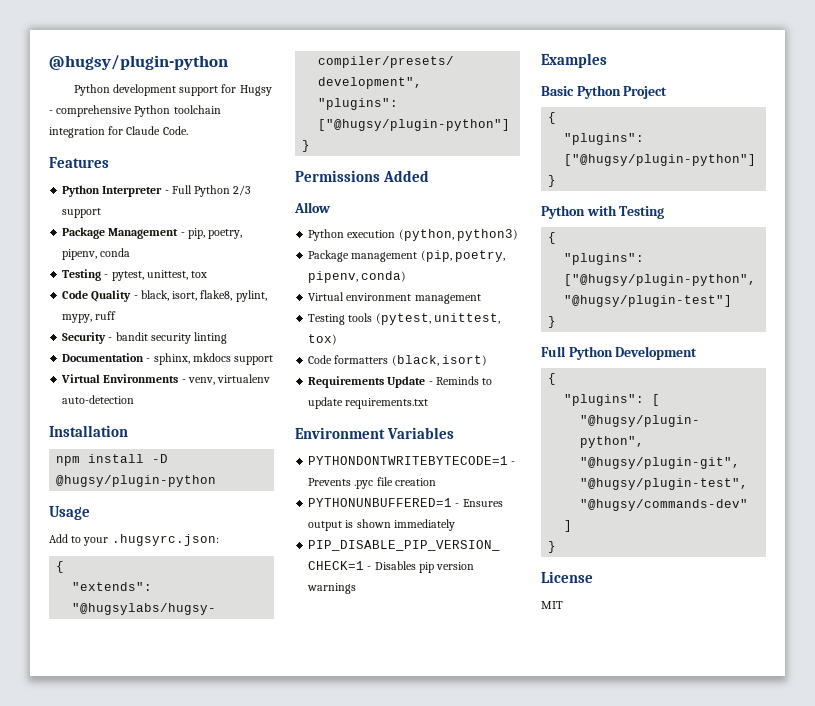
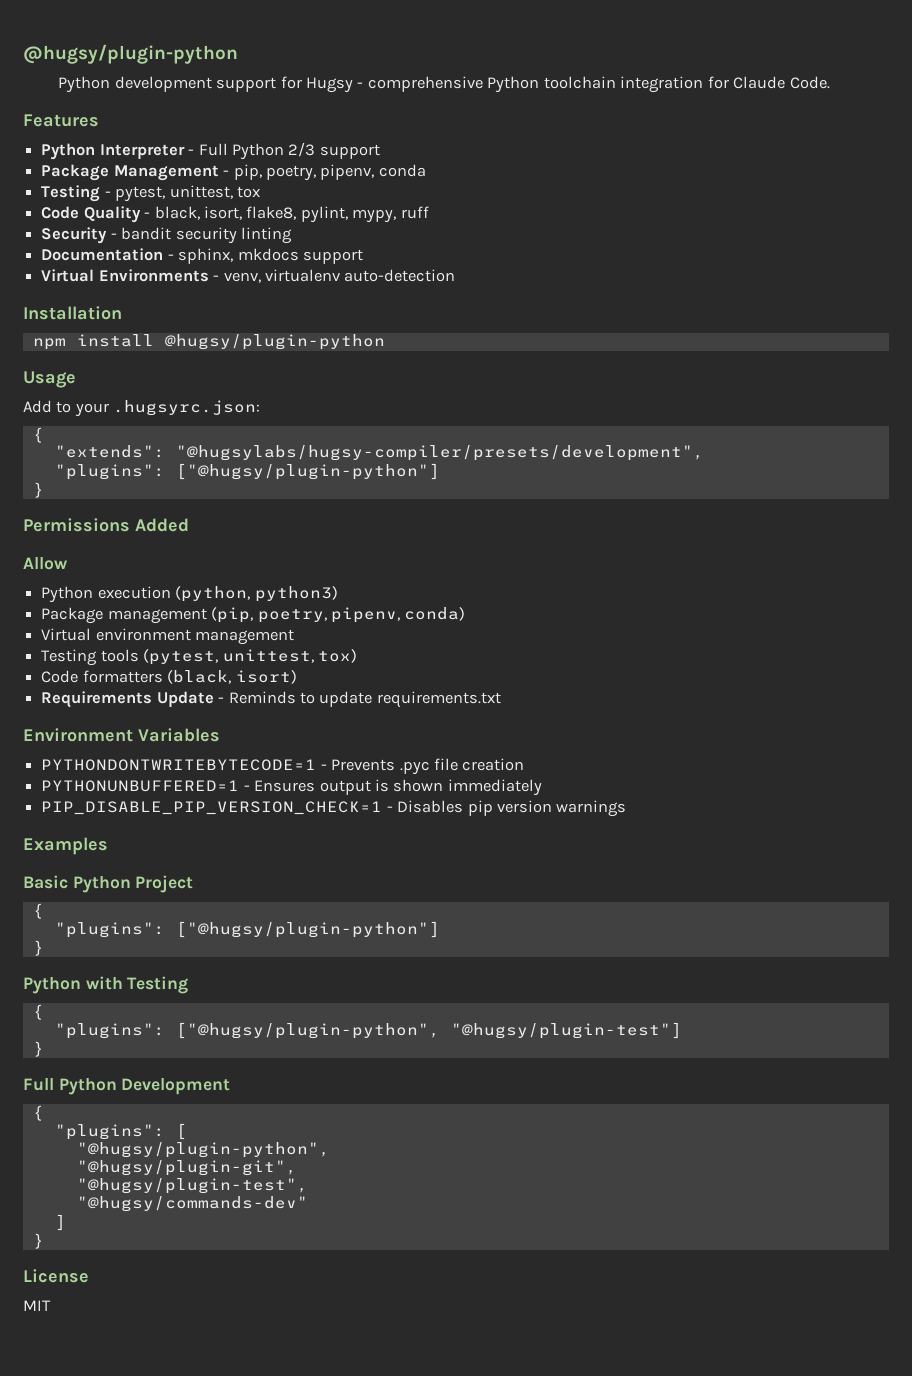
- npm install -D @hugsy/plugin-python
+ npm install @hugsy/plugin-python

